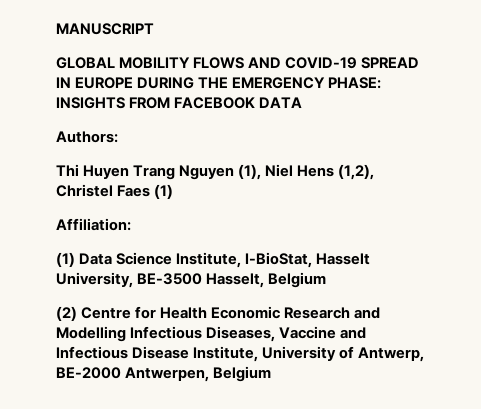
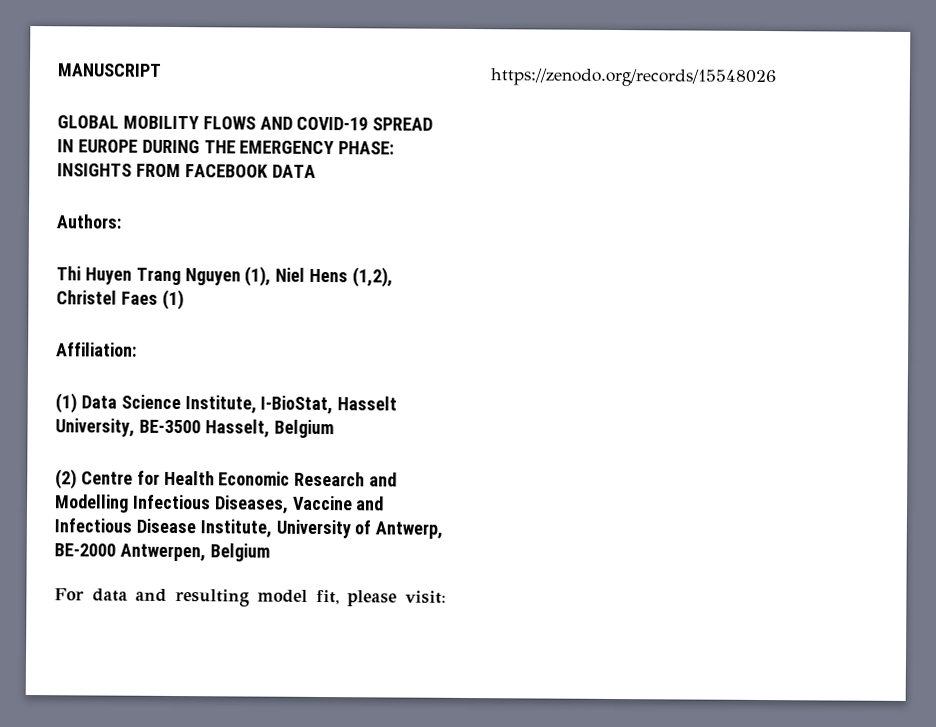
+ For data and resulting model fit, please visit: https://zenodo.org/records/15548026

